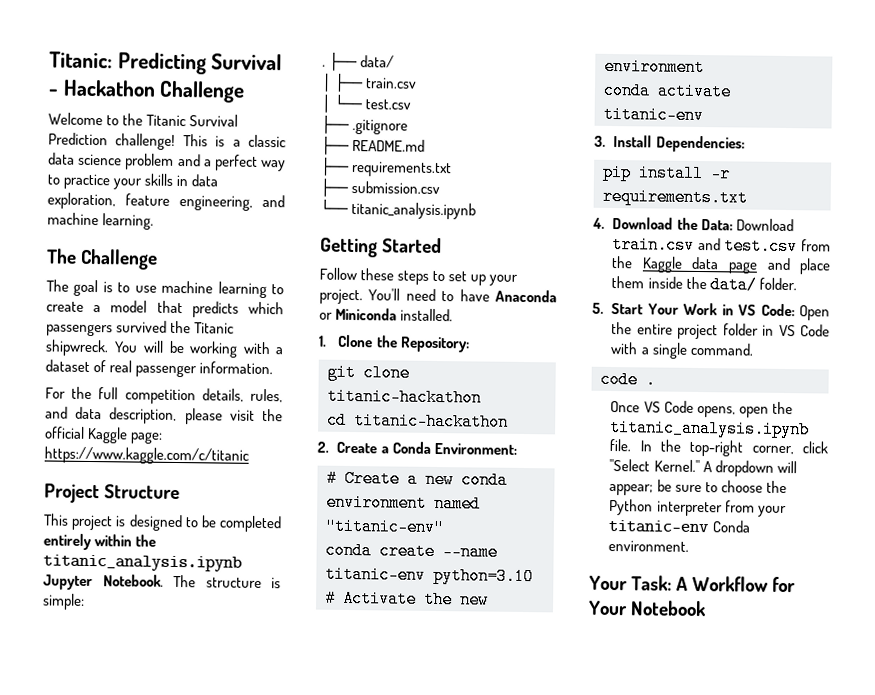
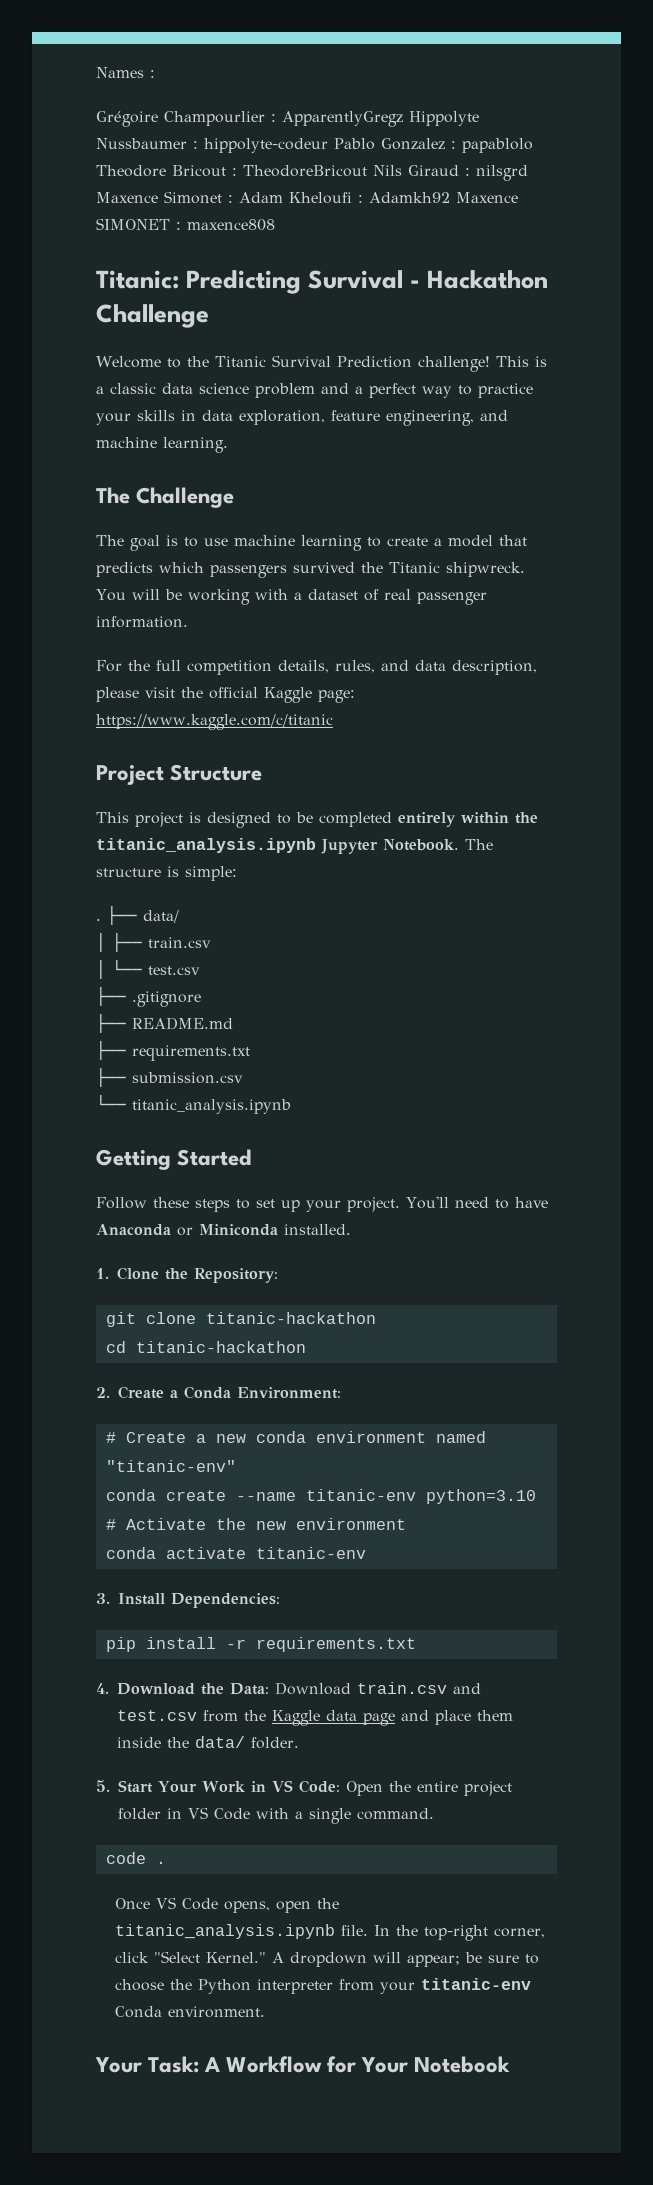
+ Names :
+ Grégoire Champourlier : ApparentlyGregz Hippolyte Nussbaumer : hippolyte-codeur Pablo Gonzalez : papablolo Theodore Bricout : TheodoreBricout Nils Giraud : nilsgrd Maxence Simonet : Adam Kheloufi : Adamkh92 Maxence SIMONET : maxence808

